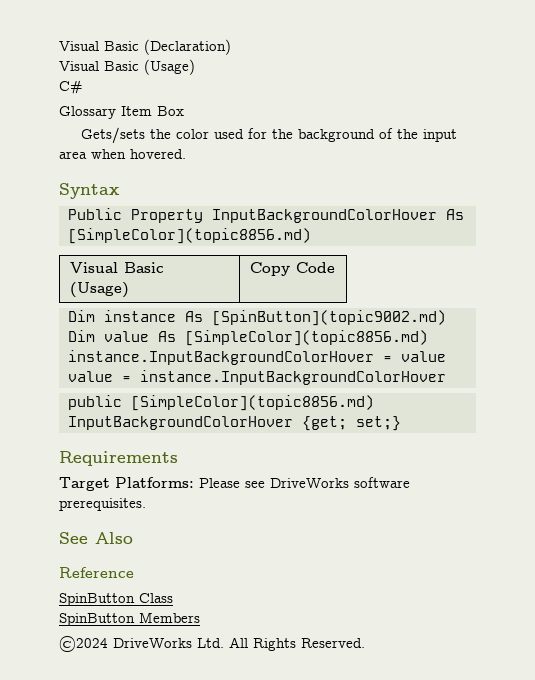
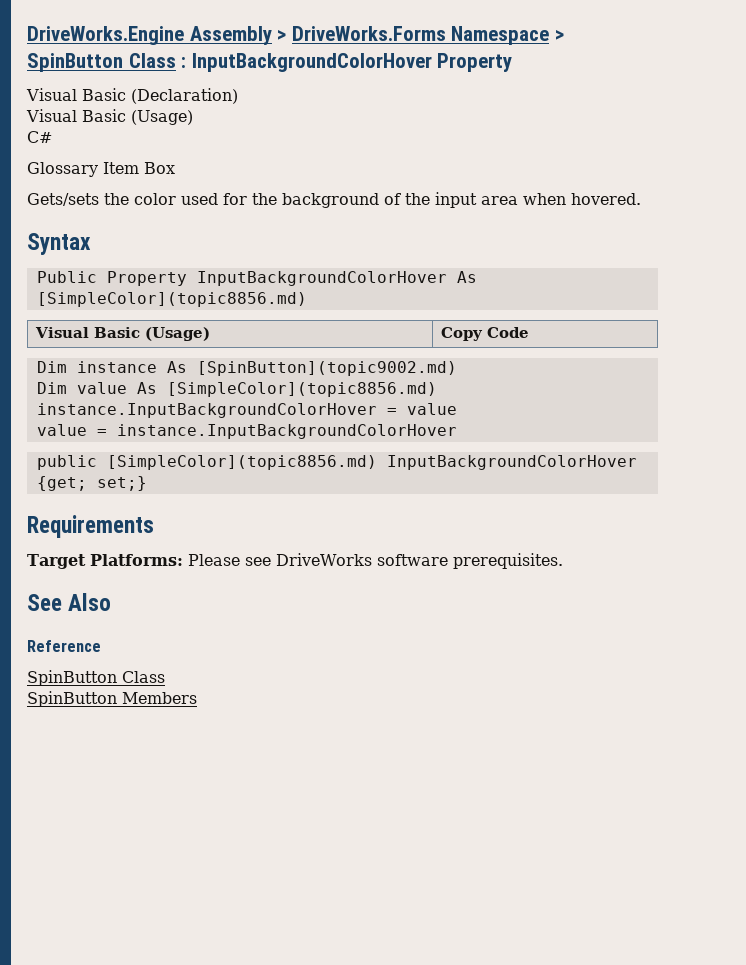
+ DriveWorks.Engine Assembly > DriveWorks.Forms Namespace > SpinButton Class : InputBackgroundColorHover Property
- ©2024 DriveWorks Ltd. All Rights Reserved.

